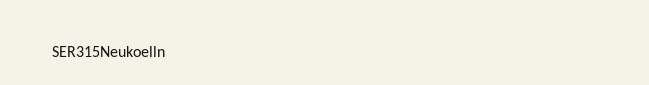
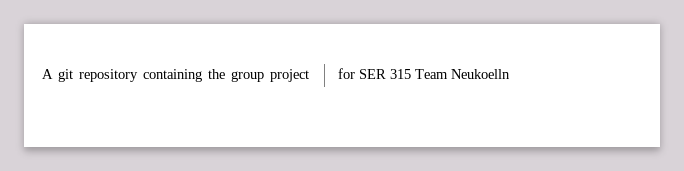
- SER315Neukoelln
+ A git repository containing the group project for SER 315 Team Neukoelln

